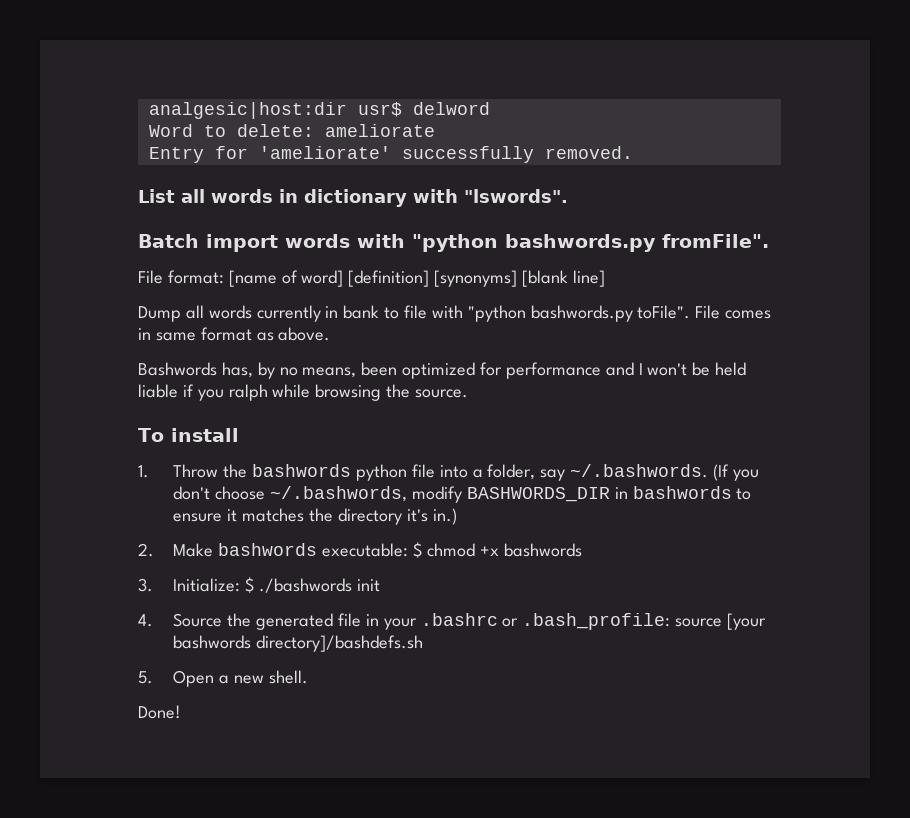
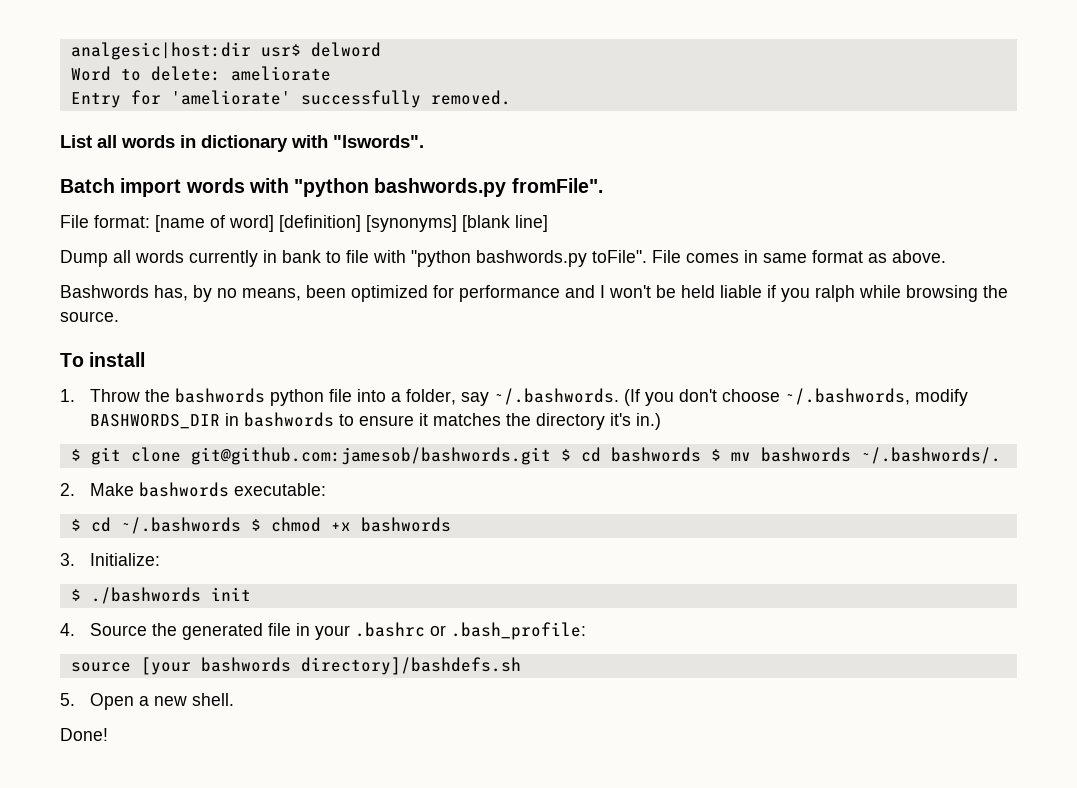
+ $ git clone git@github.com:jamesob/bashwords.git $ cd bashwords $ mv bashwords ~/.bashwords/.
- 2. Make bashwords executable: $ chmod +x bashwords
+ 2. Make bashwords executable:
+ $ cd ~/.bashwords $ chmod +x bashwords
- 3. Initialize: $ ./bashwords init
+ 3. Initialize:
+ $ ./bashwords init
- 4. Source the generated file in your .bashrc or .bash_profile: source [your bashwords directory]/bashdefs.sh
+ 4. Source the generated file in your .bashrc or .bash_profile:
+ source [your bashwords directory]/bashdefs.sh

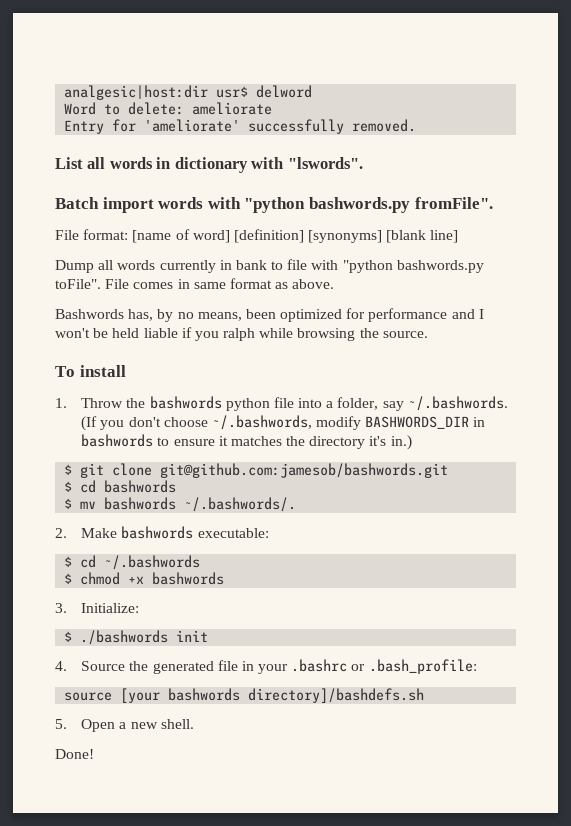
- $ git clone git@github.com:jamesob/bashwords.git $ cd bashwords $ mv bashwords ~/.bashwords/.
+ $ git clone git@github.com:jamesob/bashwords.git
+ $ cd bashwords
+ $ mv bashwords ~/.bashwords/.
- $ cd ~/.bashwords $ chmod +x bashwords
+ $ cd ~/.bashwords
+ $ chmod +x bashwords

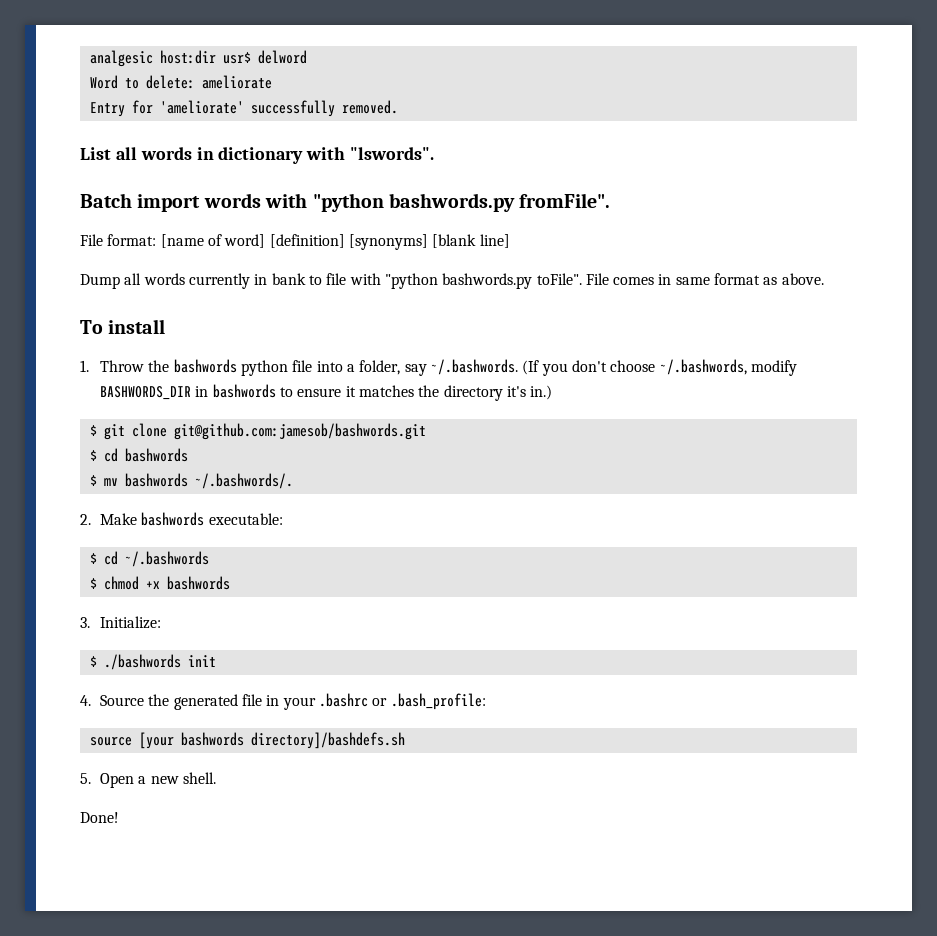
- analgesic|host:dir usr$ delword
+ analgesic host:dir usr$ delword
- Bashwords has, by no means, been optimized for performance and I won't be held liable if you ralph while browsing the source.

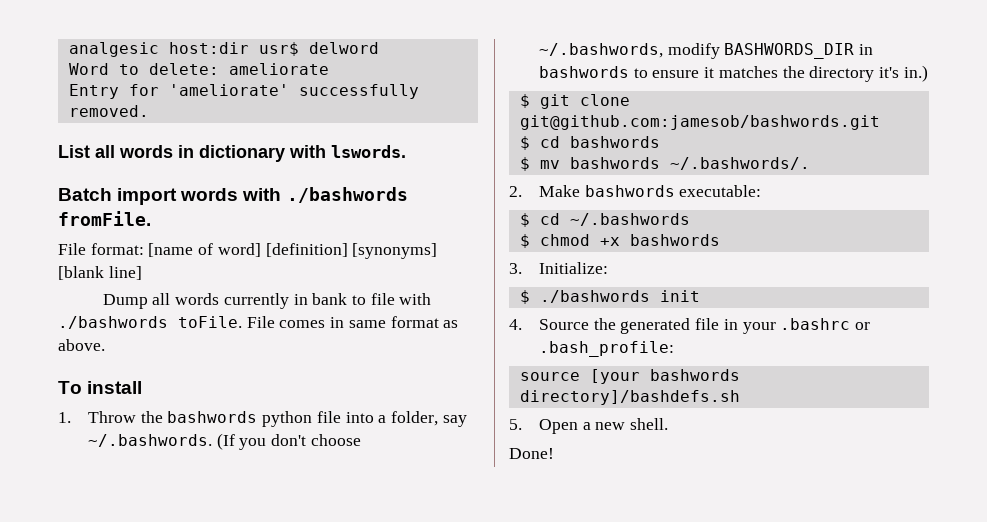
- List all words in dictionary with "lswords".
+ List all words in dictionary with lswords.
- Batch import words with "python bashwords.py fromFile".
+ Batch import words with ./bashwords fromFile.
- Dump all words currently in bank to file with "python bashwords.py toFile".
+ Dump all words currently in bank to file with ./bashwords toFile.

